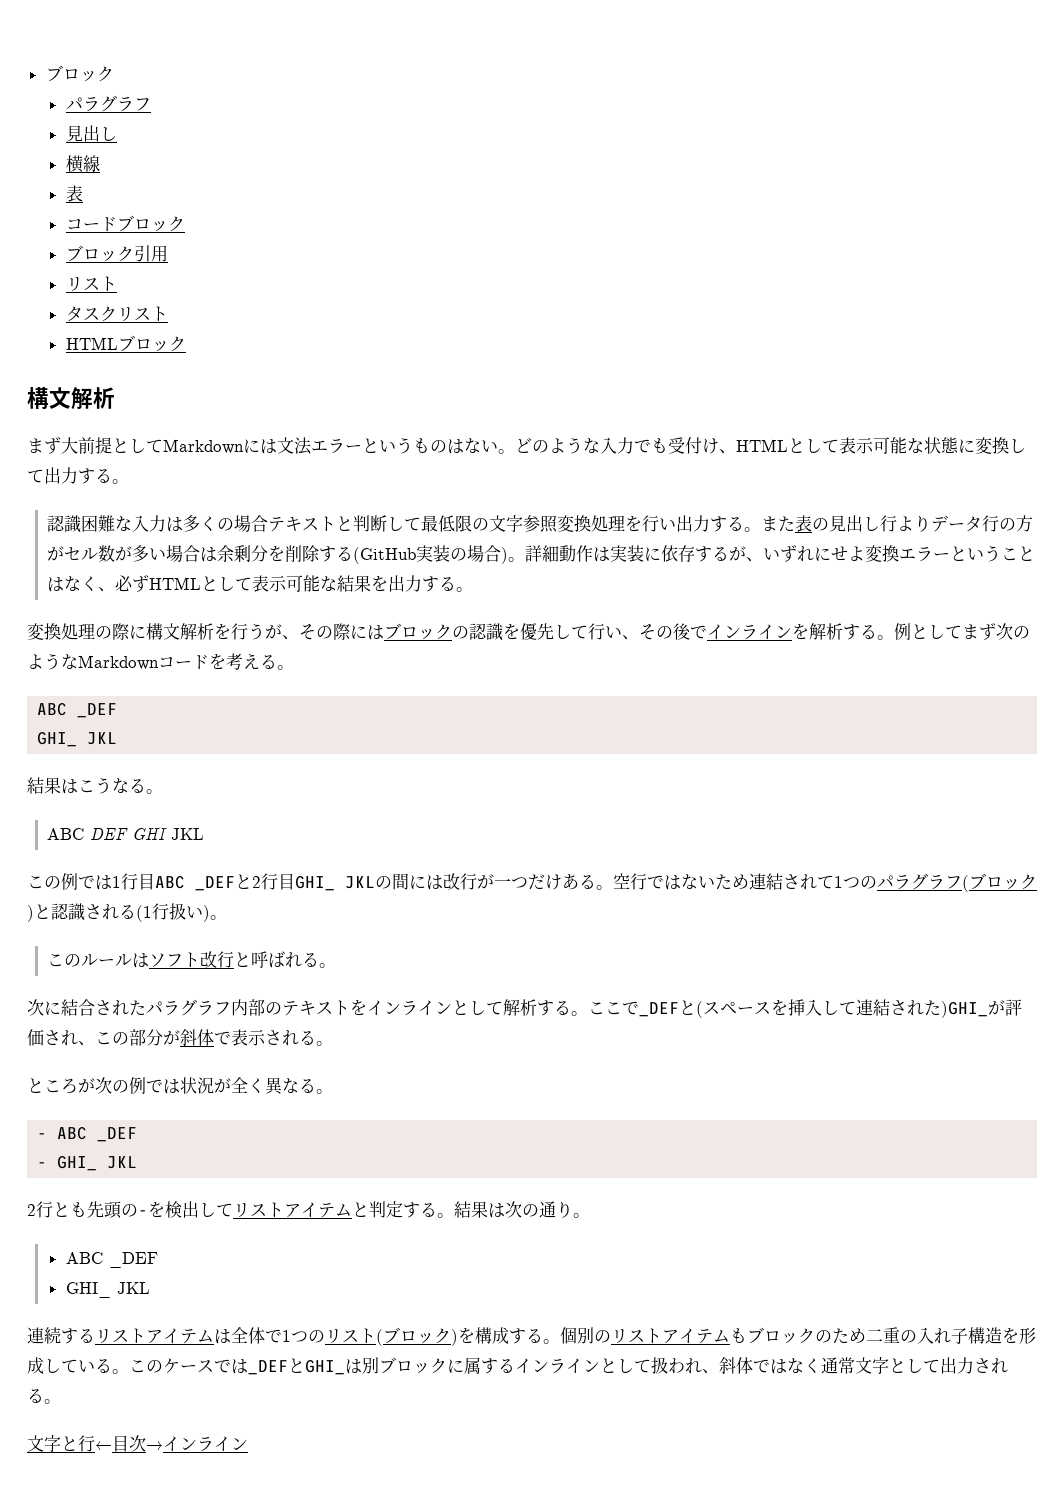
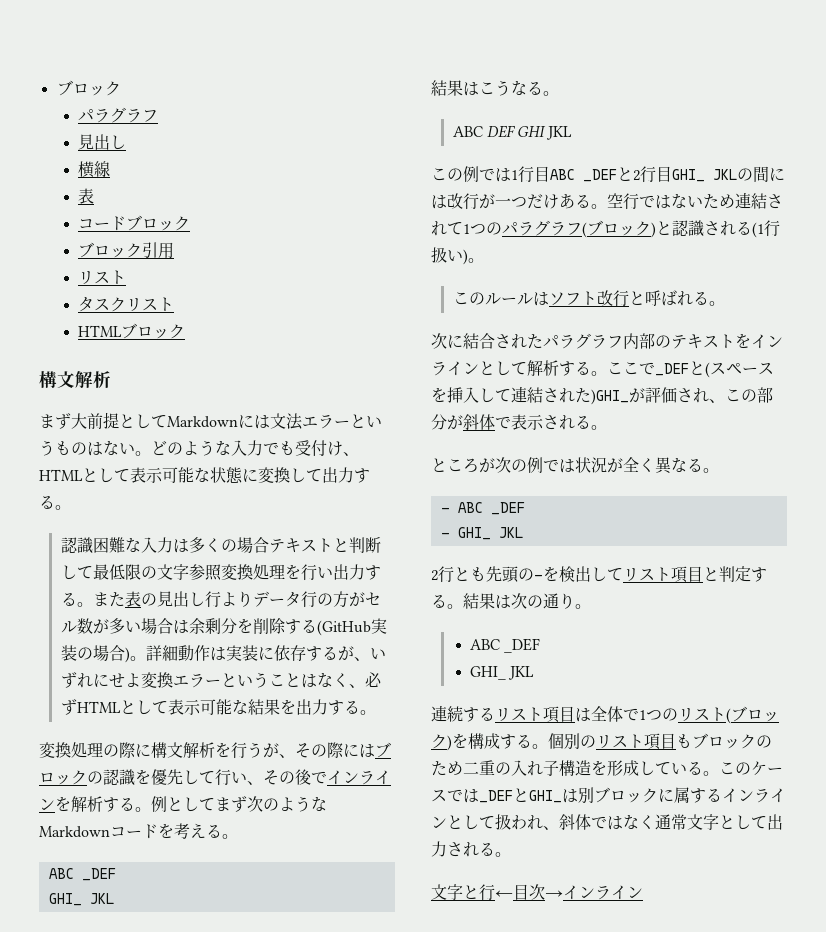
- 2行とも先頭の-を検出してリストアイテムと判定する。
+ 2行とも先頭の-を検出してリスト項目と判定する。
- 連続するリストアイテムは全体で1つのリスト(ブロック)を構成する。
+ 連続するリスト項目は全体で1つのリスト(ブロック)を構成する。
- 個別のリストアイテムもブロックのため二重の入れ子構造を形成している。
+ 個別のリスト項目もブロックのため二重の入れ子構造を形成している。

